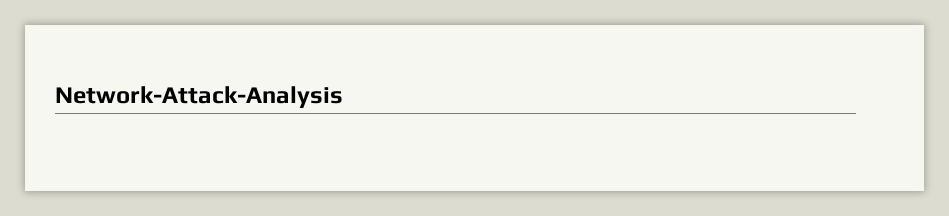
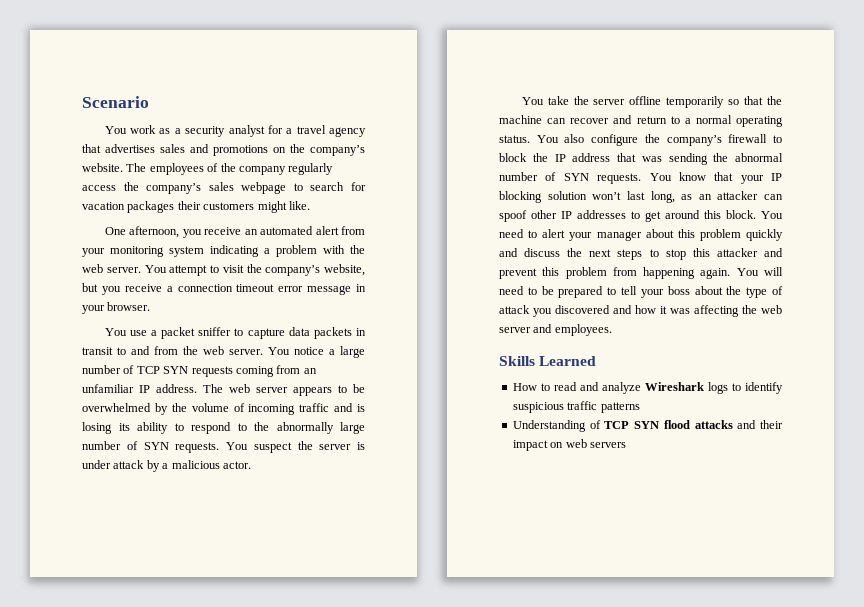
- Network-Attack-Analysis
+ Scenario
+ You work as a security analyst for a travel agency that advertises sales and promotions on the company’s website. The employees of the company regularly access the company’s sales webpage to search for vacation packages their customers might like.
+ One afternoon, you receive an automated alert from your monitoring system indicating a problem with the web server. You attempt to visit the company’s website, but you receive a connection timeout error message in your browser.
+ You use a packet sniffer to capture data packets in transit to and from the web server. You notice a large number of TCP SYN requests coming from an unfamiliar IP address. The web server appears to be overwhelmed by the volume of incoming traffic and is losing its ability to respond to the abnormally large number of SYN requests. You suspect the server is under attack by a malicious actor.
+ You take the server offline temporarily so that the machine can recover and return to a normal operating status. You also configure the company’s firewall to block the IP address that was sending the abnormal number of SYN requests. You know that your IP blocking solution won’t last long, as an attacker can spoof other IP addresses to get around this block. You need to alert your manager about this problem quickly and discuss the next steps to stop this attacker and prevent this problem from happening again. You will need to be prepared to tell your boss about the type of attack you discovered and how it was affecting the web server and employees.
+ Skills Learned
+ How to read and analyze Wireshark logs to identify suspicious traffic patterns
+ Understanding of TCP SYN flood attacks and their impact on web servers

